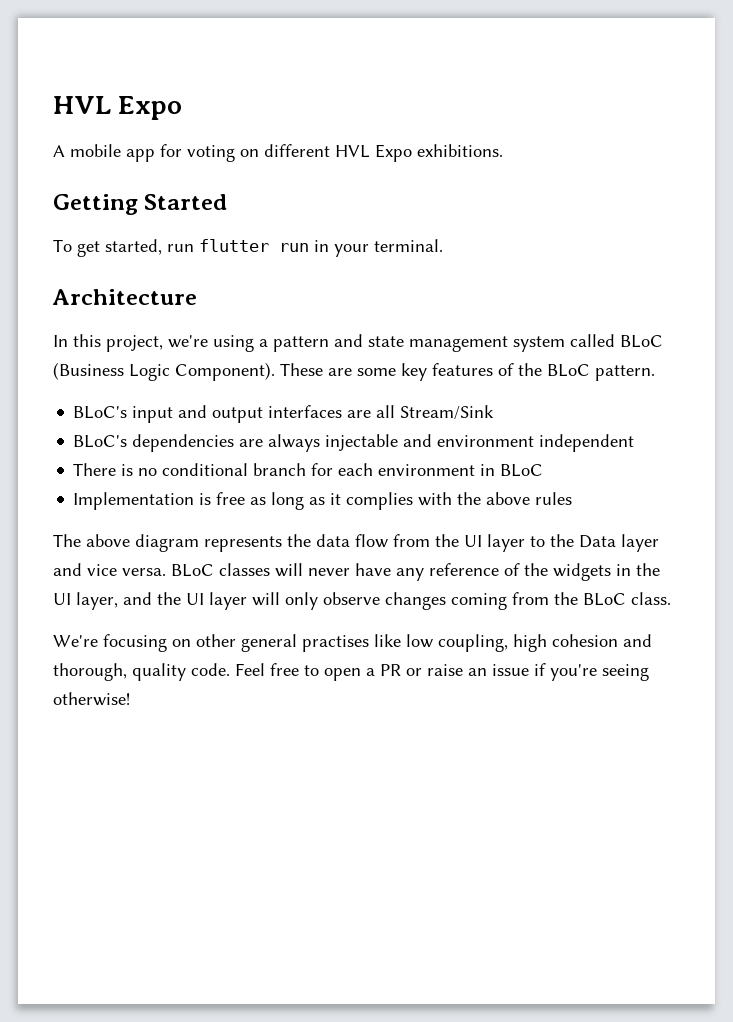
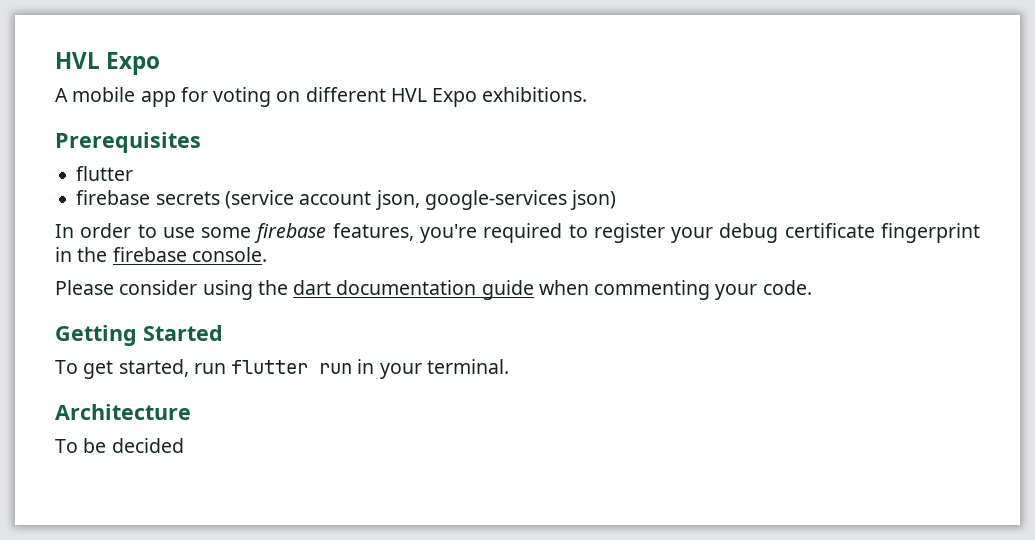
+ Prerequisites
+ flutter
+ firebase secrets (service account json, google-services json)
+ In order to use some firebase features, you're required to register your debug certificate fingerprint in the firebase console.
+ Please consider using the dart documentation guide when commenting your code.
- In this project, we're using a pattern and state management system called BLoC (Business Logic Component). These are some key features of the BLoC pattern.
- BLoC's input and output interfaces are all Stream/Sink
- BLoC's dependencies are always injectable and environment independent
- There is no conditional branch for each environment in BLoC
- Implementation is free as long as it complies with the above rules
- The above diagram represents the data flow from the UI layer to the Data layer and vice versa. BLoC classes will never have any reference of the widgets in the UI layer, and the UI layer will only observe changes coming from the BLoC class.
- We're focusing on other general practises like low coupling, high cohesion and thorough, quality code. Feel free to open a PR or raise an issue if you're seeing otherwise!
+ To be decided

